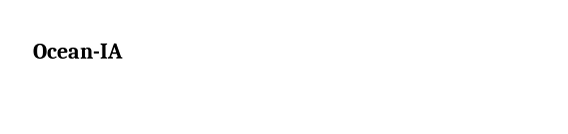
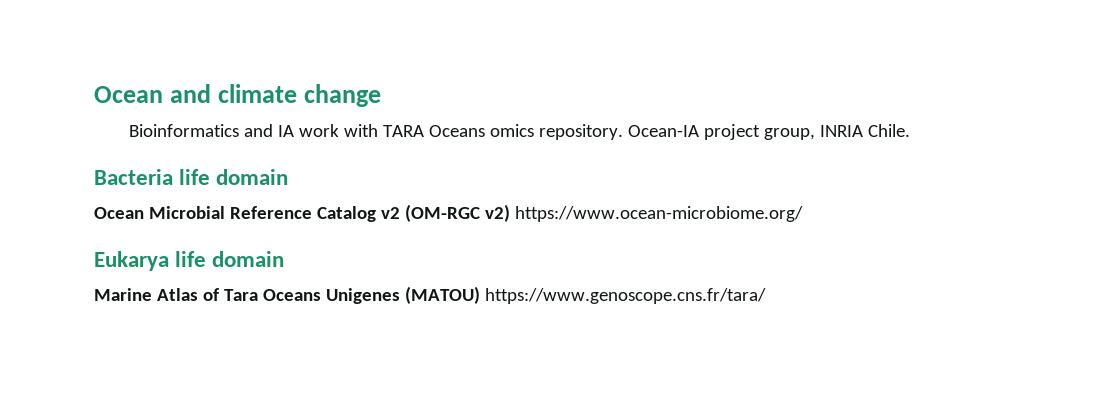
- Ocean-IA
+ Ocean and climate change
+ Bioinformatics and IA work with TARA Oceans omics repository. Ocean-IA project group, INRIA Chile.
+ Bacteria life domain
+ Ocean Microbial Reference Catalog v2 (OM-RGC v2) https://www.ocean-microbiome.org/
+ Eukarya life domain
+ Marine Atlas of Tara Oceans Unigenes (MATOU) https://www.genoscope.cns.fr/tara/

